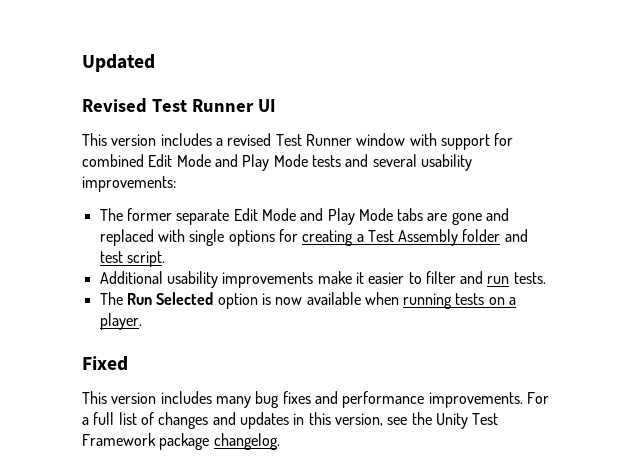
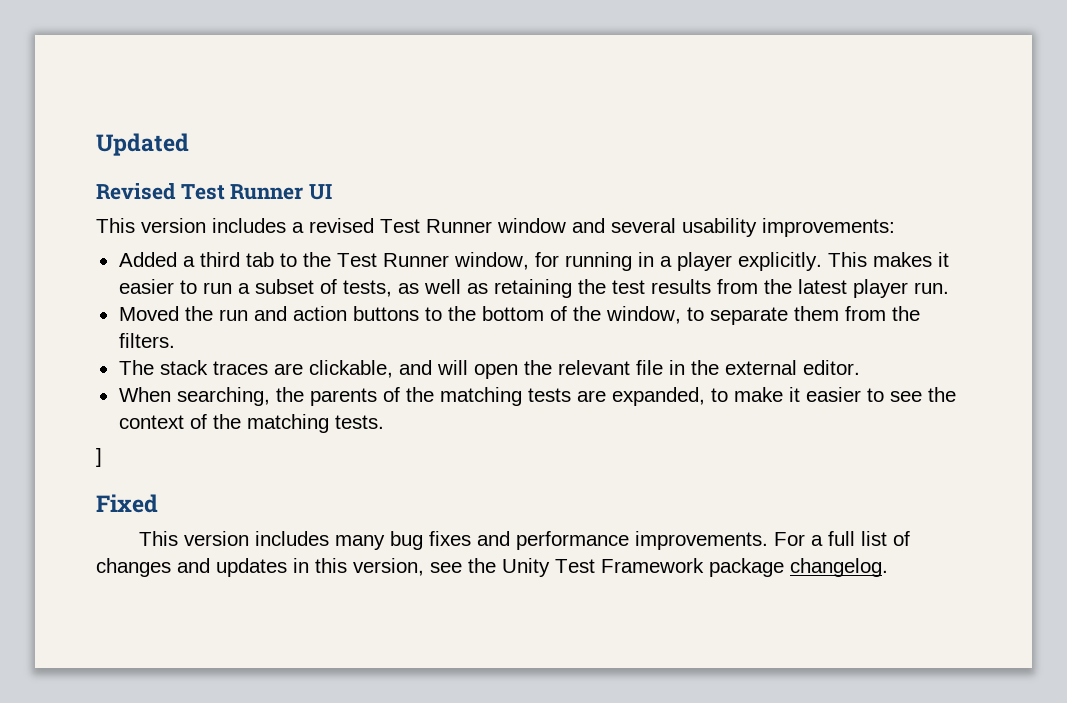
- This version includes a revised Test Runner window with support for combined Edit Mode and Play Mode tests and several usability improvements:
- The former separate Edit Mode and Play Mode tabs are gone and replaced with single options for creating a Test Assembly folder and test script.
- Additional usability improvements make it easier to filter and run tests.
- The Run Selected option is now available when running tests on a player.
+ This version includes a revised Test Runner window and several usability improvements:
+ Added a third tab to the Test Runner window, for running in a player explicitly. This makes it easier to run a subset of tests, as well as retaining the test results from the latest player run.
+ Moved the run and action buttons to the bottom of the window, to separate them from the filters.
+ The stack traces are clickable, and will open the relevant file in the external editor.
+ When searching, the parents of the matching tests are expanded, to make it easier to see the context of the matching tests.
+ ]

